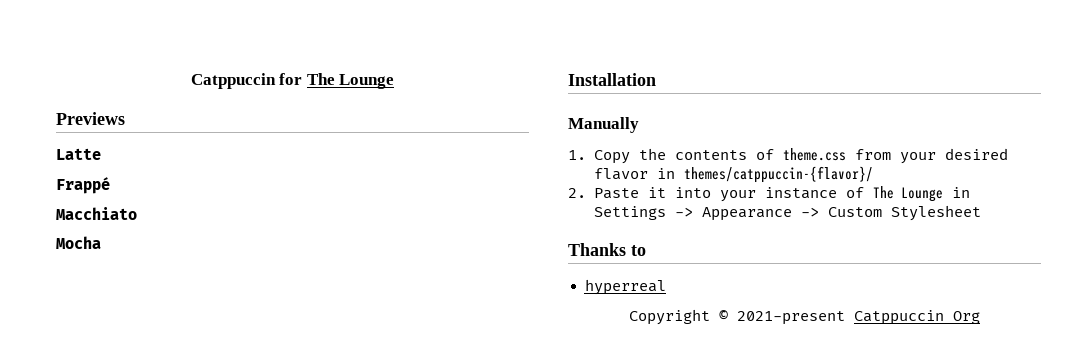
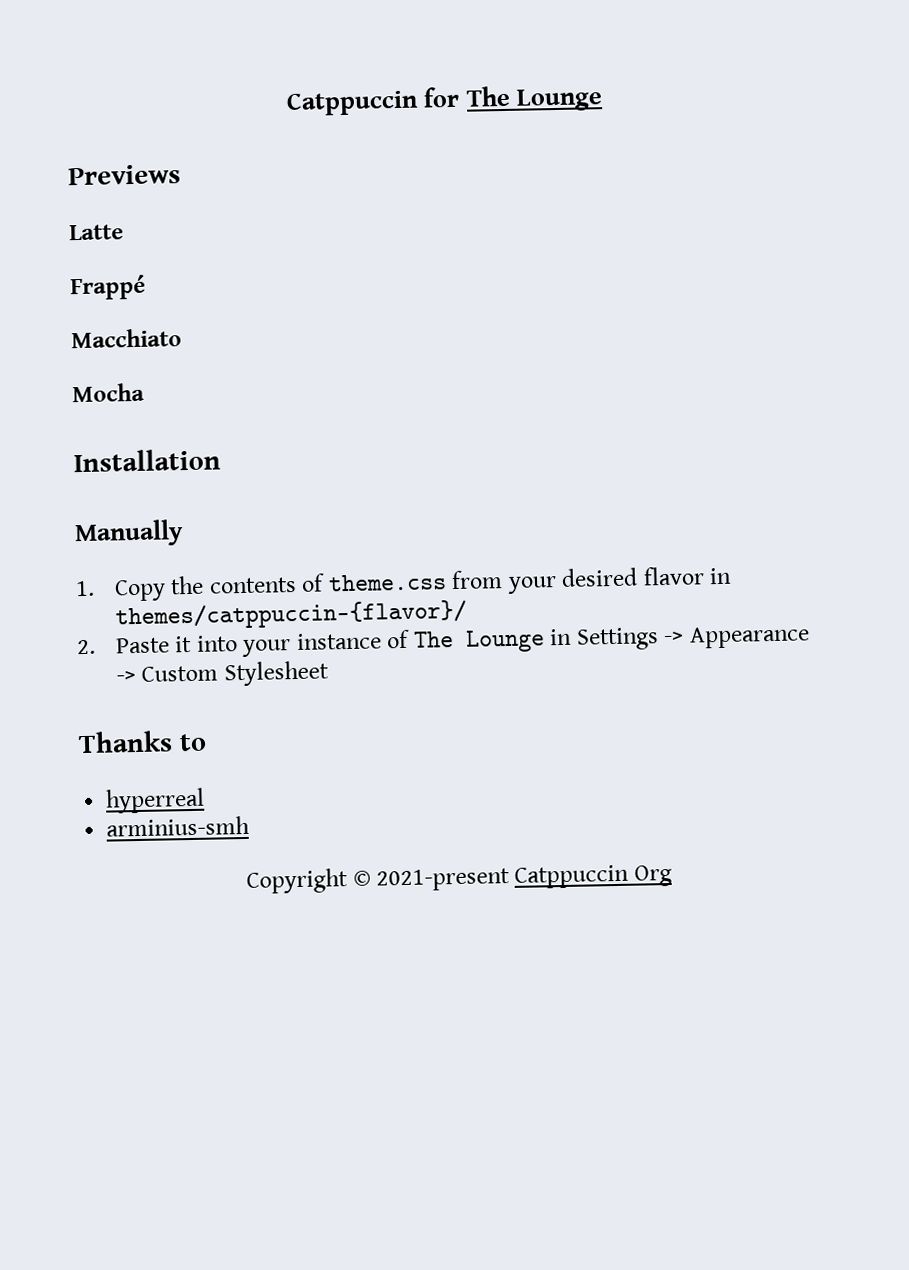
+ arminius-smh

